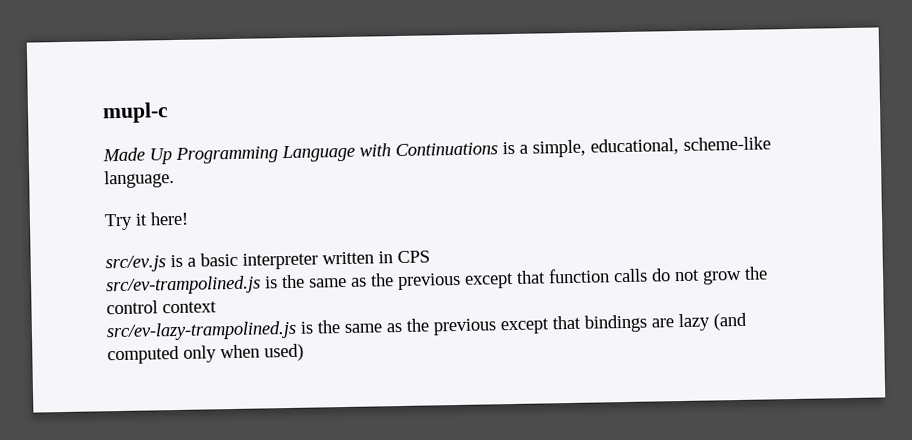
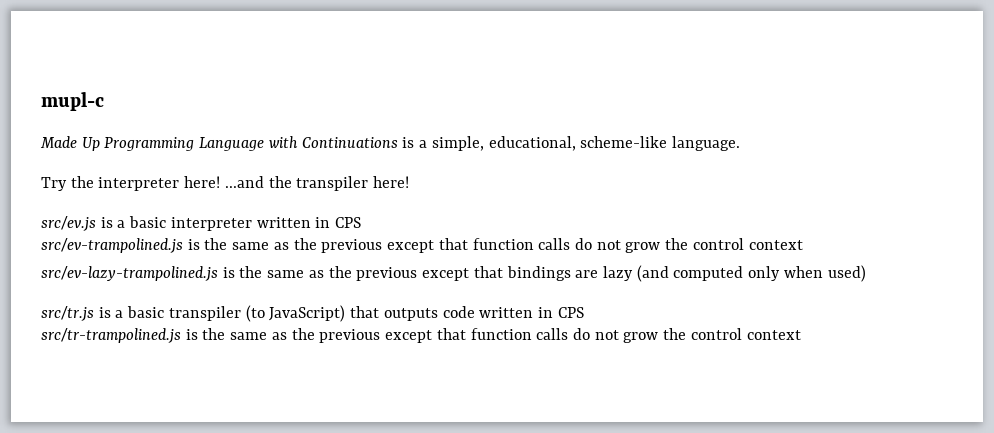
- Try it here!
+ Try the interpreter here! ...and the transpiler here!
+ src/tr.js is a basic transpiler (to JavaScript) that outputs code written in CPS
+ src/tr-trampolined.js is the same as the previous except that function calls do not grow the control context

